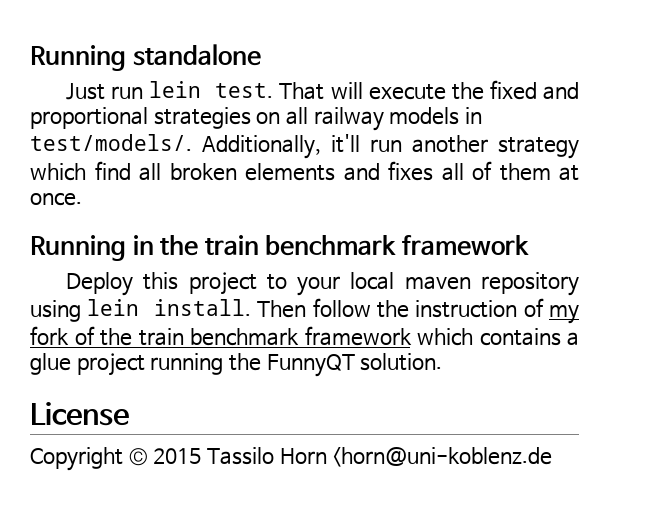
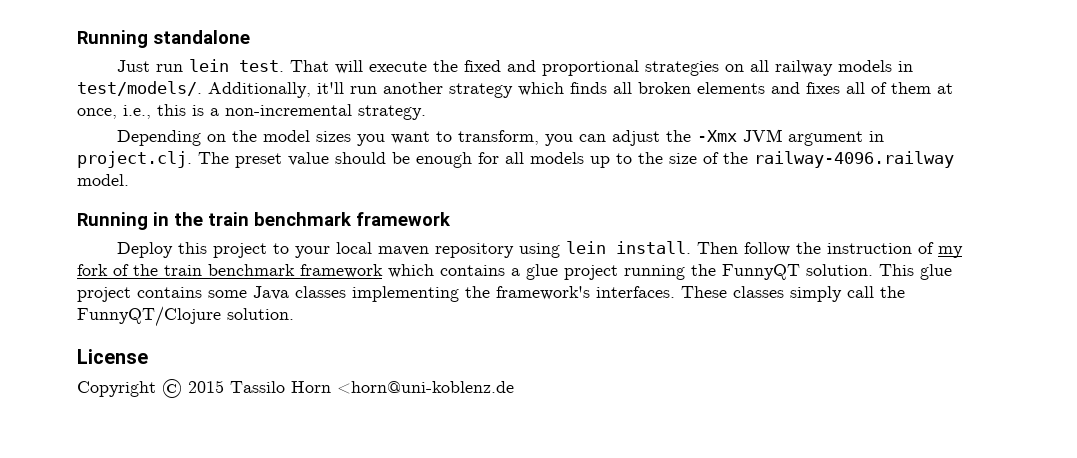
- Additionally, it'll run another strategy which find all broken elements and fixes all of them at once.
+ Additionally, it'll run another strategy which finds all broken elements and fixes all of them at once, i.e., this is a non-incremental strategy.
+ Depending on the model sizes you want to transform, you can adjust the -Xmx JVM argument in project.clj. The preset value should be enough for all models up to the size of the railway-4096.railway model.
+ This glue project contains some Java classes implementing the framework's interfaces. These classes simply call the FunnyQT/Clojure solution.

